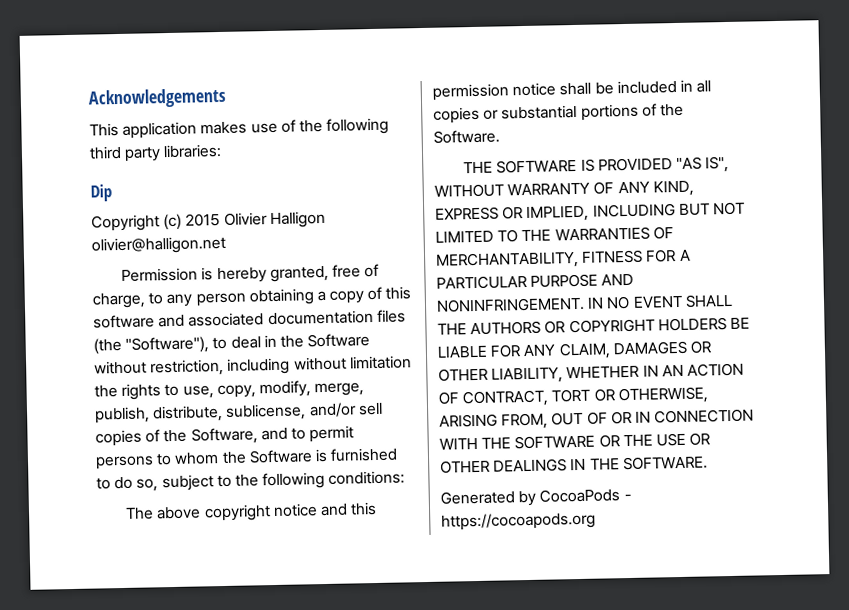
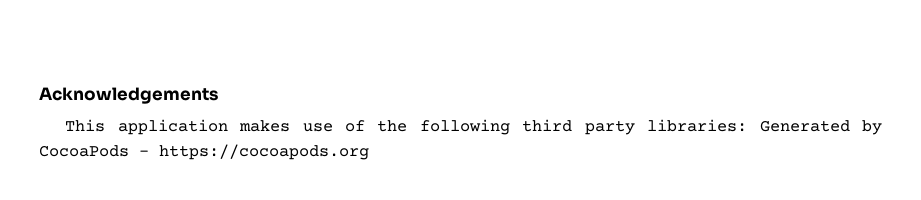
- This application makes use of the following third party libraries:
- Dip
- Copyright (c) 2015 Olivier Halligon olivier@halligon.net
- Permission is hereby granted, free of charge, to any person obtaining a copy of this software and associated documentation files (the "Software"), to deal in the Software without restriction, including without limitation the rights to use, copy, modify, merge, publish, distribute, sublicense, and/or sell copies of the Software, and to permit persons to whom the Software is furnished to do so, subject to the following conditions:
- The above copyright notice and this permission notice shall be included in all copies or substantial portions of the Software.
- THE SOFTWARE IS PROVIDED "AS IS", WITHOUT WARRANTY OF ANY KIND, EXPRESS OR IMPLIED, INCLUDING BUT NOT LIMITED TO THE WARRANTIES OF MERCHANTABILITY, FITNESS FOR A PARTICULAR PURPOSE AND NONINFRINGEMENT. IN NO EVENT SHALL THE AUTHORS OR COPYRIGHT HOLDERS BE LIABLE FOR ANY CLAIM, DAMAGES OR OTHER LIABILITY, WHETHER IN AN ACTION OF CONTRACT, TORT OR OTHERWISE, ARISING FROM, OUT OF OR IN CONNECTION WITH THE SOFTWARE OR THE USE OR OTHER DEALINGS IN THE SOFTWARE.
- Generated by CocoaPods - https://cocoapods.org
+ This application makes use of the following third party libraries: Generated by CocoaPods - https://cocoapods.org

